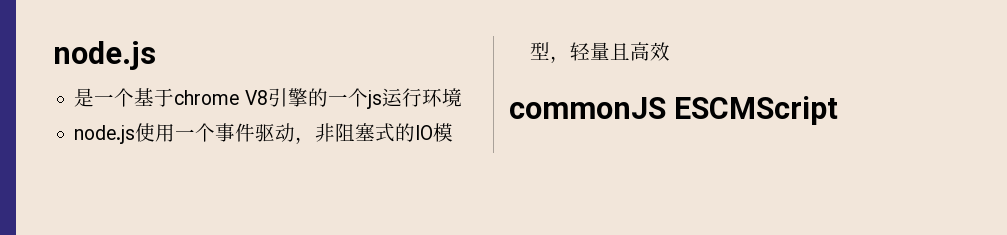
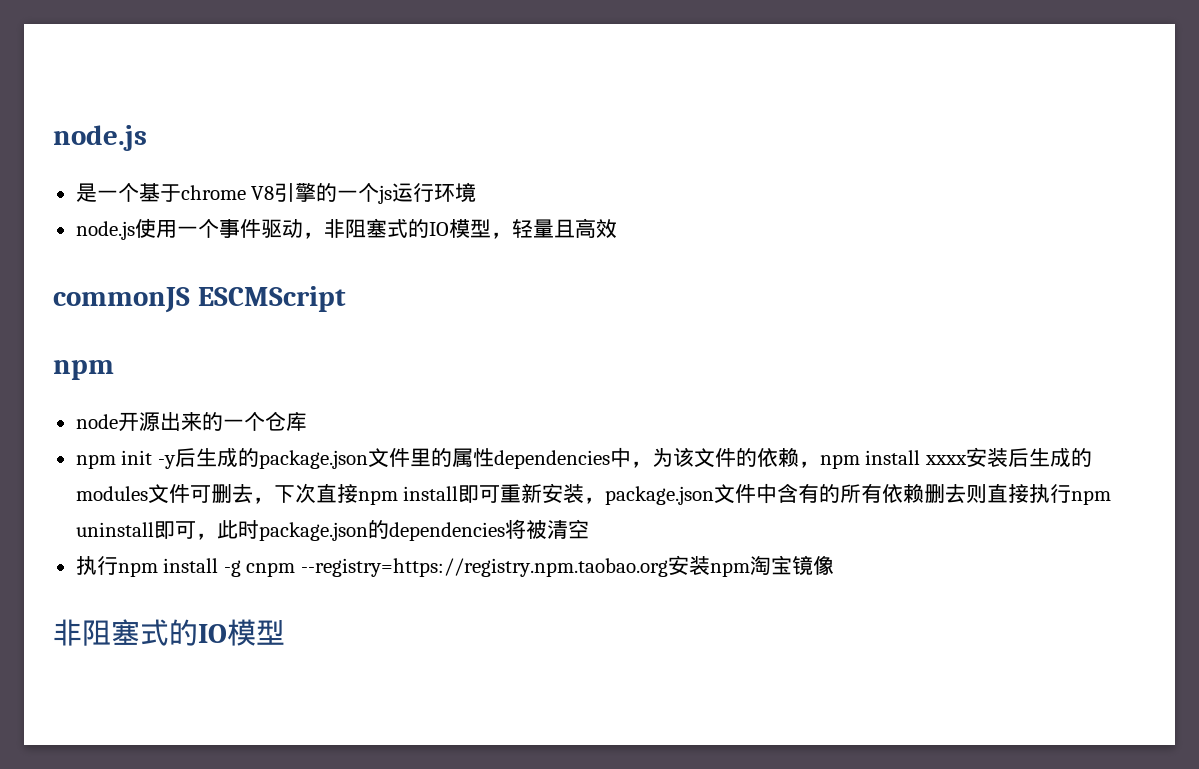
  commonJS ESCMScript
+ npm
+ node开源出来的一个仓库
+ npm init -y后生成的package.json文件里的属性dependencies中，为该文件的依赖，npm install xxxx安装后生成的modules文件可删去，下次直接npm install即可重新安装，package.json文件中含有的所有依赖删去则直接执行npm uninstall即可，此时package.json的dependencies将被清空
+ 执行npm install -g cnpm --registry=https://registry.npm.taobao.org安装npm淘宝镜像
+ 非阻塞式的IO模型

